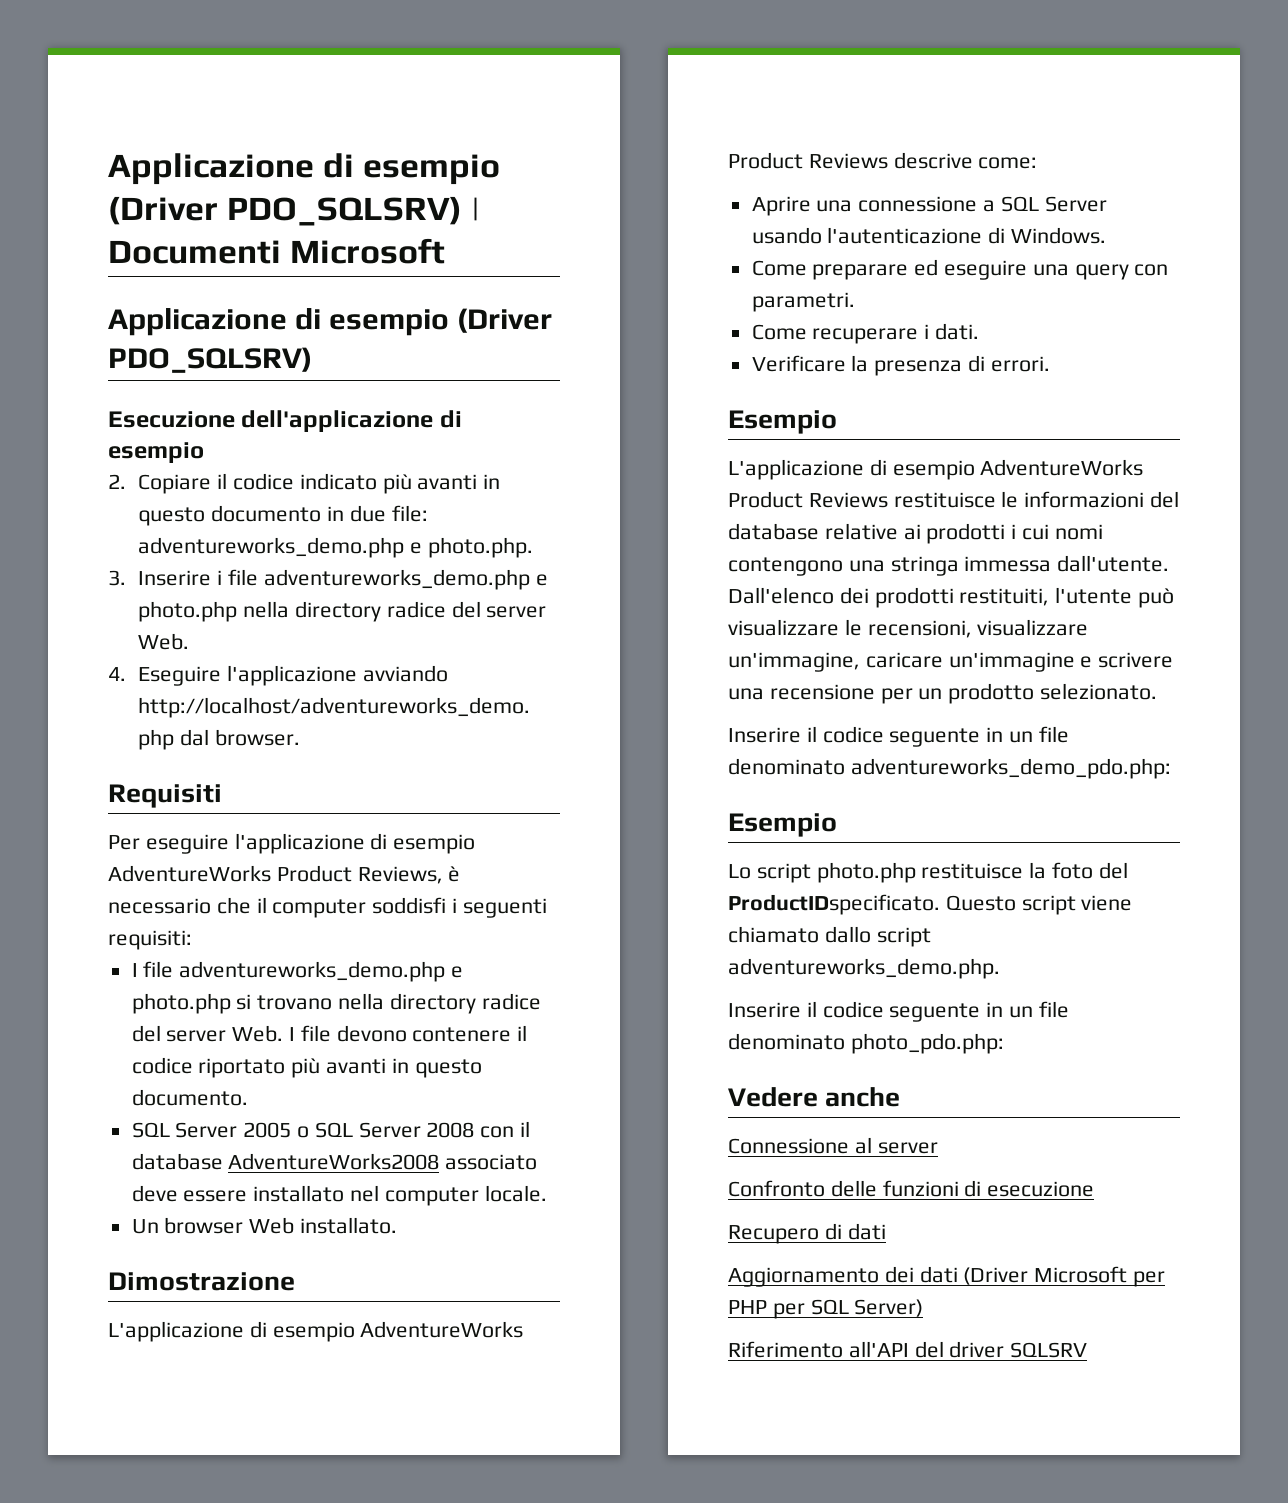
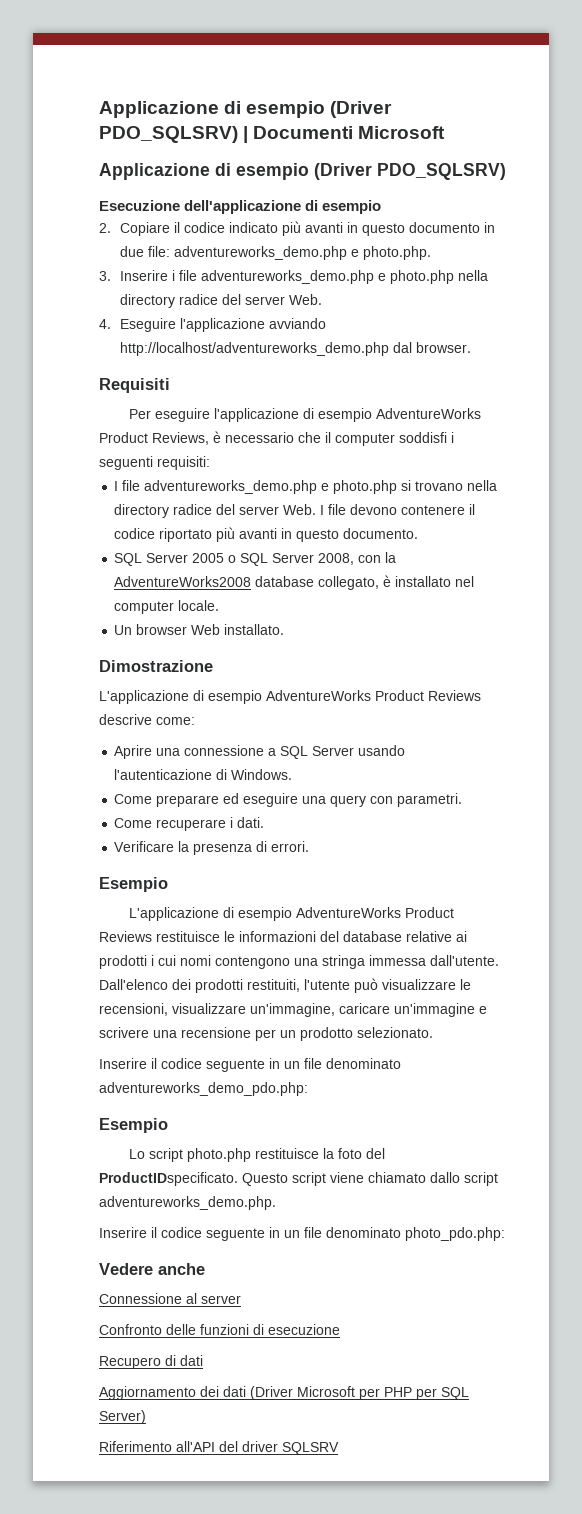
- SQL Server 2005 o SQL Server 2008 con il database AdventureWorks2008 associato deve essere installato nel computer locale.
+ SQL Server 2005 o SQL Server 2008, con la AdventureWorks2008 database collegato, è installato nel computer locale.

